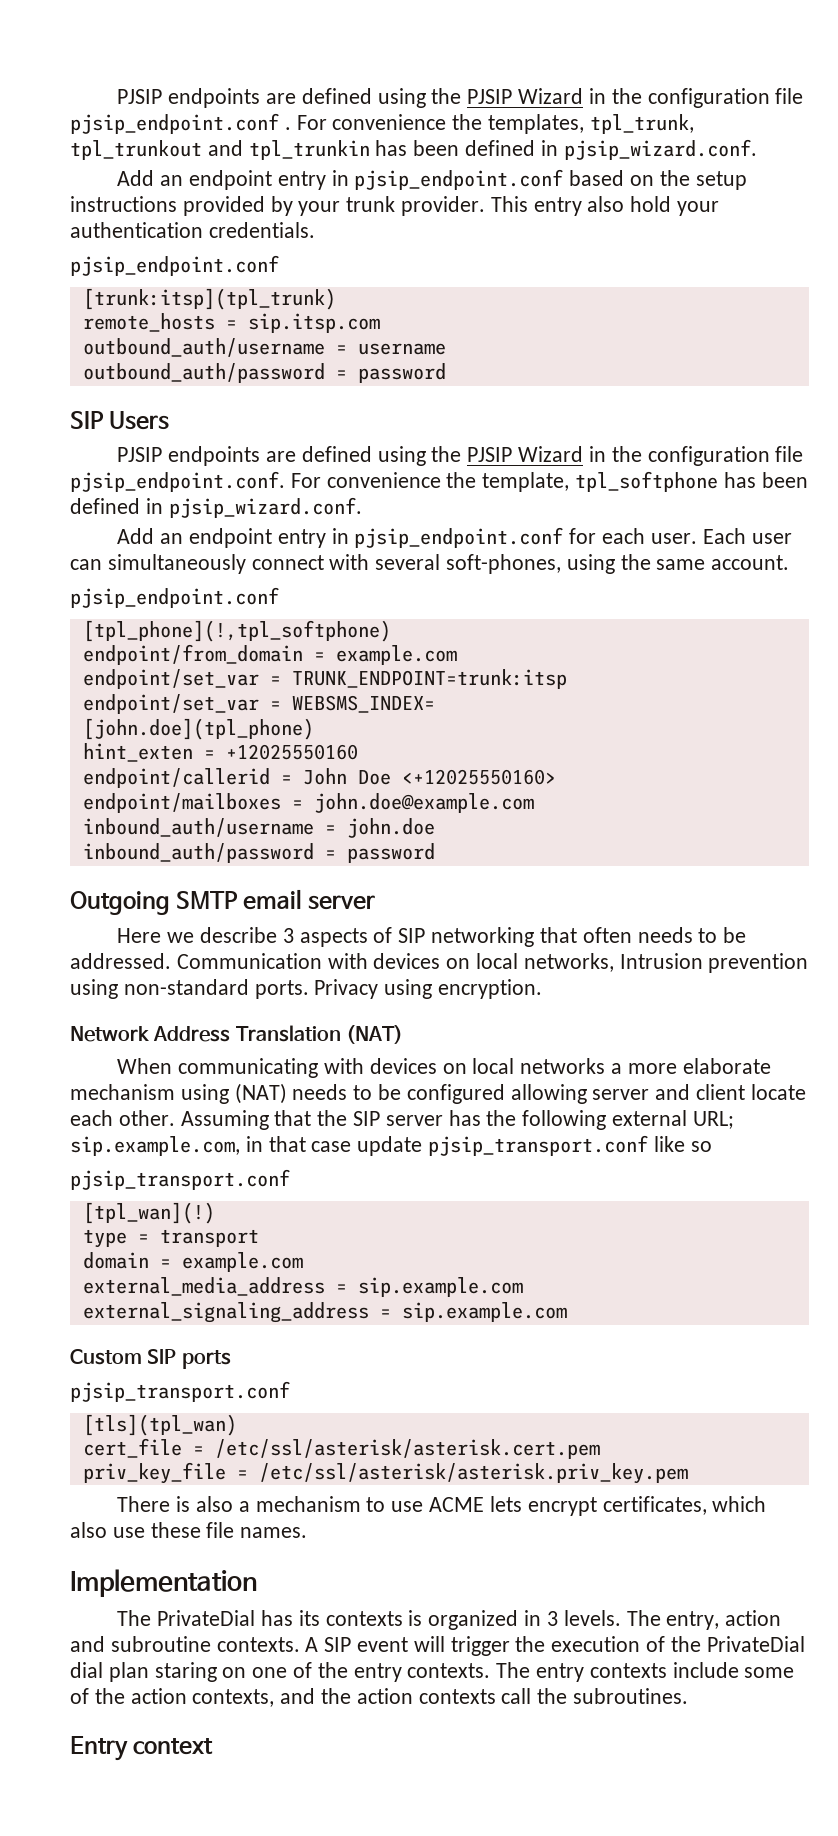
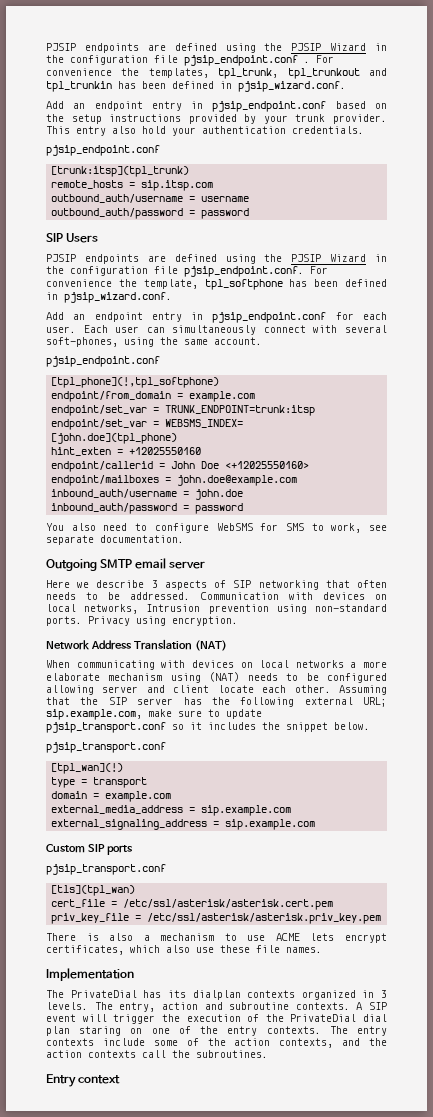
+ You also need to configure WebSMS for SMS to work, see separate documentation.
- Assuming that the SIP server has the following external URL; sip.example.com, in that case update pjsip_transport.conf like so
+ Assuming that the SIP server has the following external URL; sip.example.com, make sure to update pjsip_transport.conf so it includes the snippet below.
- The PrivateDial has its contexts is organized in 3 levels.
+ The PrivateDial has its dialplan contexts organized in 3 levels.

